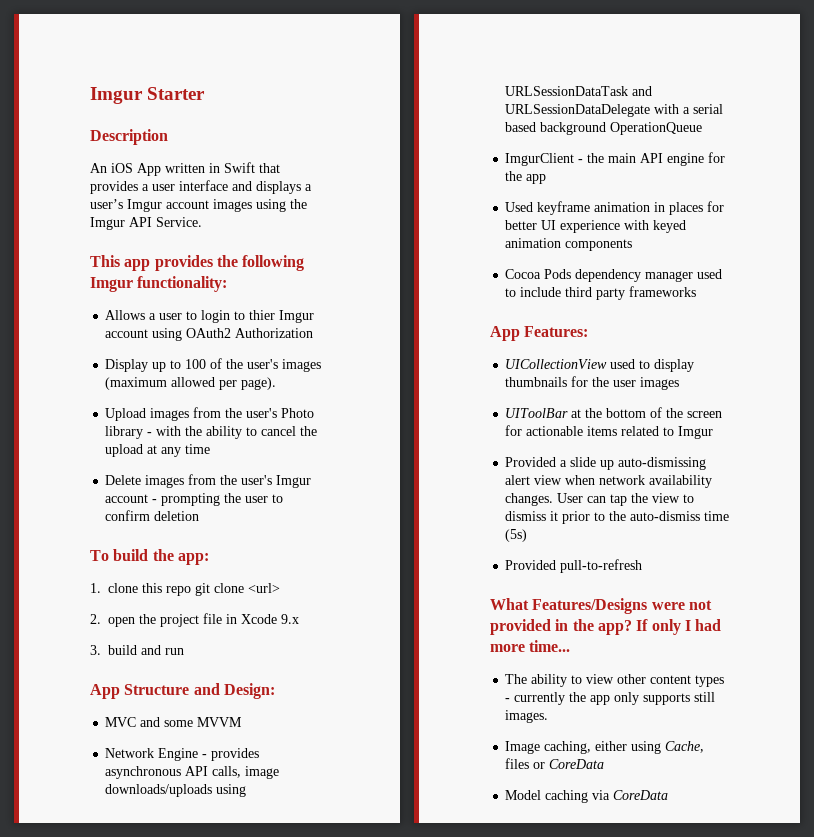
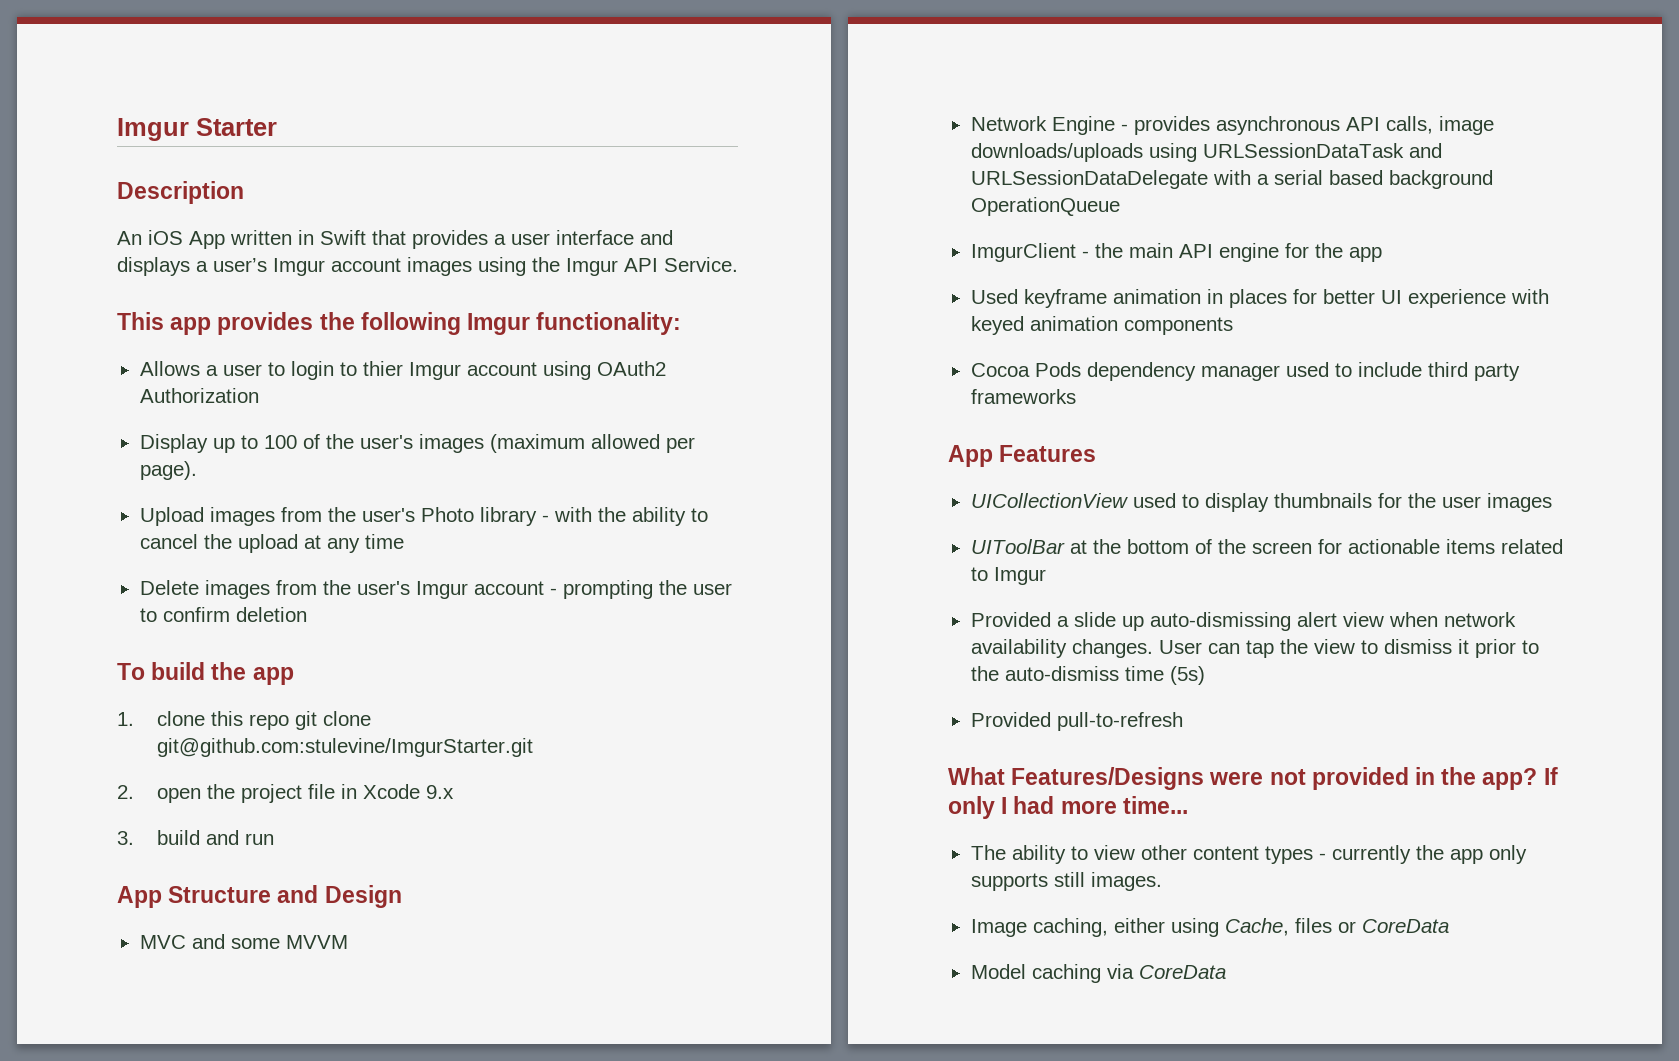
- To build the app:
+ To build the app
- 1. clone this repo git clone <url>
+ 1. clone this repo git clone git@github.com:stulevine/ImgurStarter.git
- App Structure and Design:
+ App Structure and Design
- App Features:
+ App Features

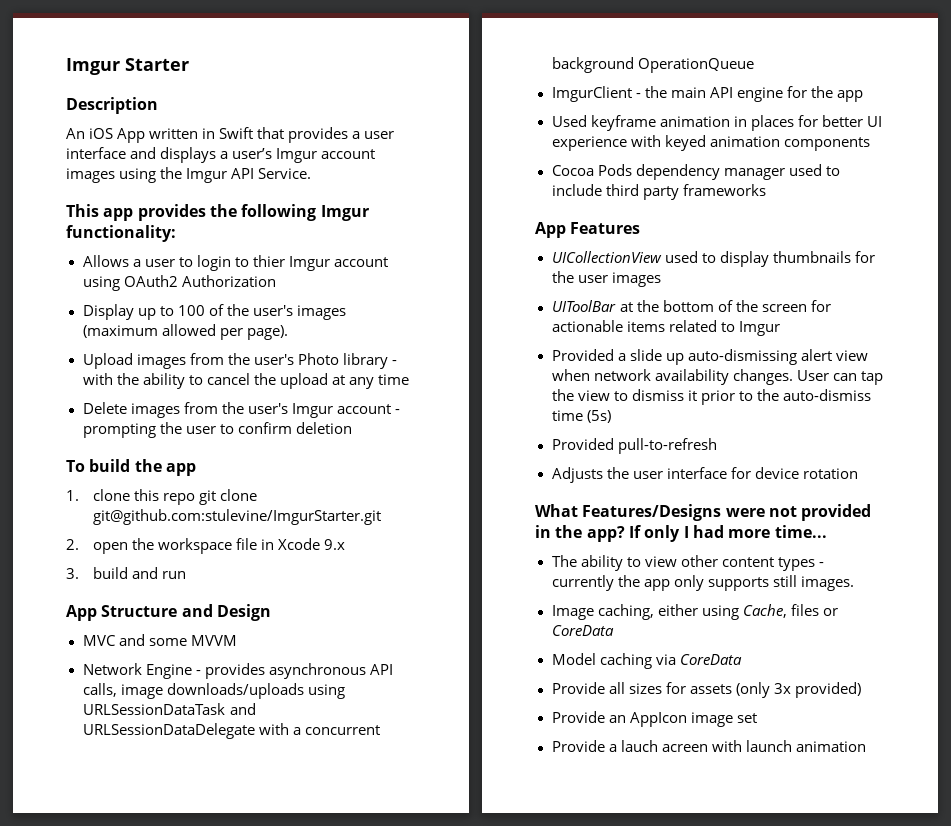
- 2. open the project file in Xcode 9.x
+ 2. open the workspace file in Xcode 9.x
- Network Engine - provides asynchronous API calls, image downloads/uploads using URLSessionDataTask and URLSessionDataDelegate with a serial based background OperationQueue
+ Network Engine - provides asynchronous API calls, image downloads/uploads using URLSessionDataTask and URLSessionDataDelegate with a concurrent background OperationQueue
+ Adjusts the user interface for device rotation
+ Provide all sizes for assets (only 3x provided)
+ Provide an AppIcon image set
+ Provide a lauch acreen with launch animation

